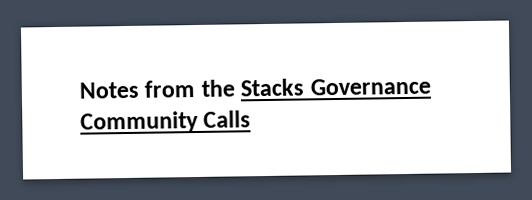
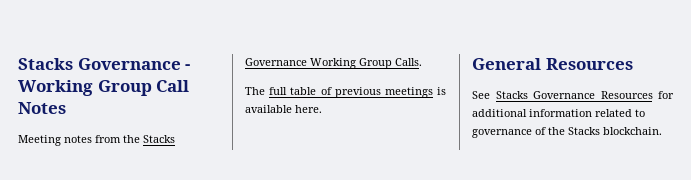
- Notes from the Stacks Governance Community Calls
+ Stacks Governance - Working Group Call Notes
+ Meeting notes from the Stacks Governance Working Group Calls.
+ The full table of previous meetings is available here.
+ General Resources
+ See Stacks Governance Resources for additional information related to governance of the Stacks blockchain.

